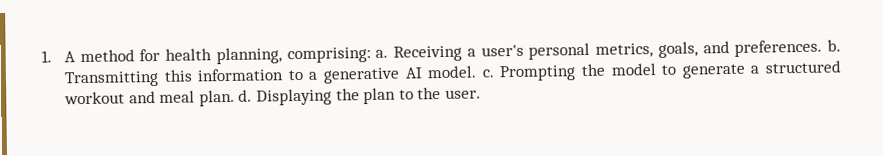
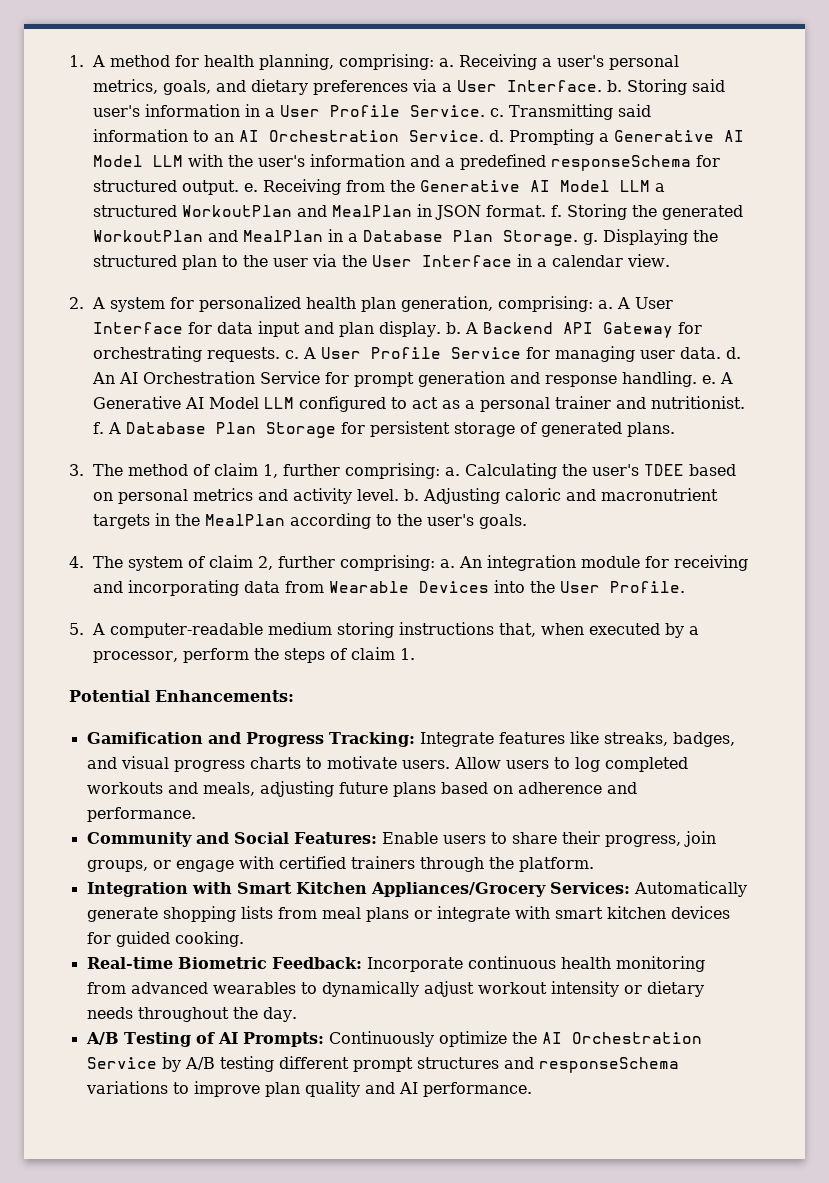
- Receiving a user's personal metrics, goals, and preferences. b. Transmitting this information to a generative AI model. c. Prompting the model to generate a structured workout and meal plan. d.
+ Receiving a user's personal metrics, goals, and dietary preferences via a User Interface. b. Storing said user's information in a User Profile Service. c. Transmitting said information to an AI Orchestration Service. d. Prompting a Generative AI Model LLM with the user's information and a predefined responseSchema for structured output. e. Receiving from the Generative AI Model LLM a structured WorkoutPlan and MealPlan in JSON format. f. Storing the generated WorkoutPlan and MealPlan in a Database Plan Storage. g.
- Displaying the plan to the user.
+ Displaying the structured plan to the user via the User Interface in a calendar view.
+ 2. A system for personalized health plan generation, comprising: a. A User Interface for data input and plan display. b. A Backend API Gateway for orchestrating requests. c. A User Profile Service for managing user data. d. An AI Orchestration Service for prompt generation and response handling. e. A Generative AI Model LLM configured to act as a personal trainer and nutritionist. f. A Database Plan Storage for persistent storage of generated plans.
+ 3. The method of claim 1, further comprising: a. Calculating the user's TDEE based on personal metrics and activity level. b. Adjusting caloric and macronutrient targets in the MealPlan according to the user's goals.
+ 4. The system of claim 2, further comprising: a. An integration module for receiving and incorporating data from Wearable Devices into the User Profile.
+ 5. A computer-readable medium storing instructions that, when executed by a processor, perform the steps of claim 1.
+ Potential Enhancements:
+ Gamification and Progress Tracking: Integrate features like streaks, badges, and visual progress charts to motivate users. Allow users to log completed workouts and meals, adjusting future plans based on adherence and performance.
+ Community and Social Features: Enable users to share their progress, join groups, or engage with certified trainers through the platform.
+ Integration with Smart Kitchen Appliances/Grocery Services: Automatically generate shopping lists from meal plans or integrate with smart kitchen devices for guided cooking.
+ Real-time Biometric Feedback: Incorporate continuous health monitoring from advanced wearables to dynamically adjust workout intensity or dietary needs throughout the day.
+ A/B Testing of AI Prompts: Continuously optimize the AI Orchestration Service by A/B testing different prompt structures and responseSchema variations to improve plan quality and AI performance.

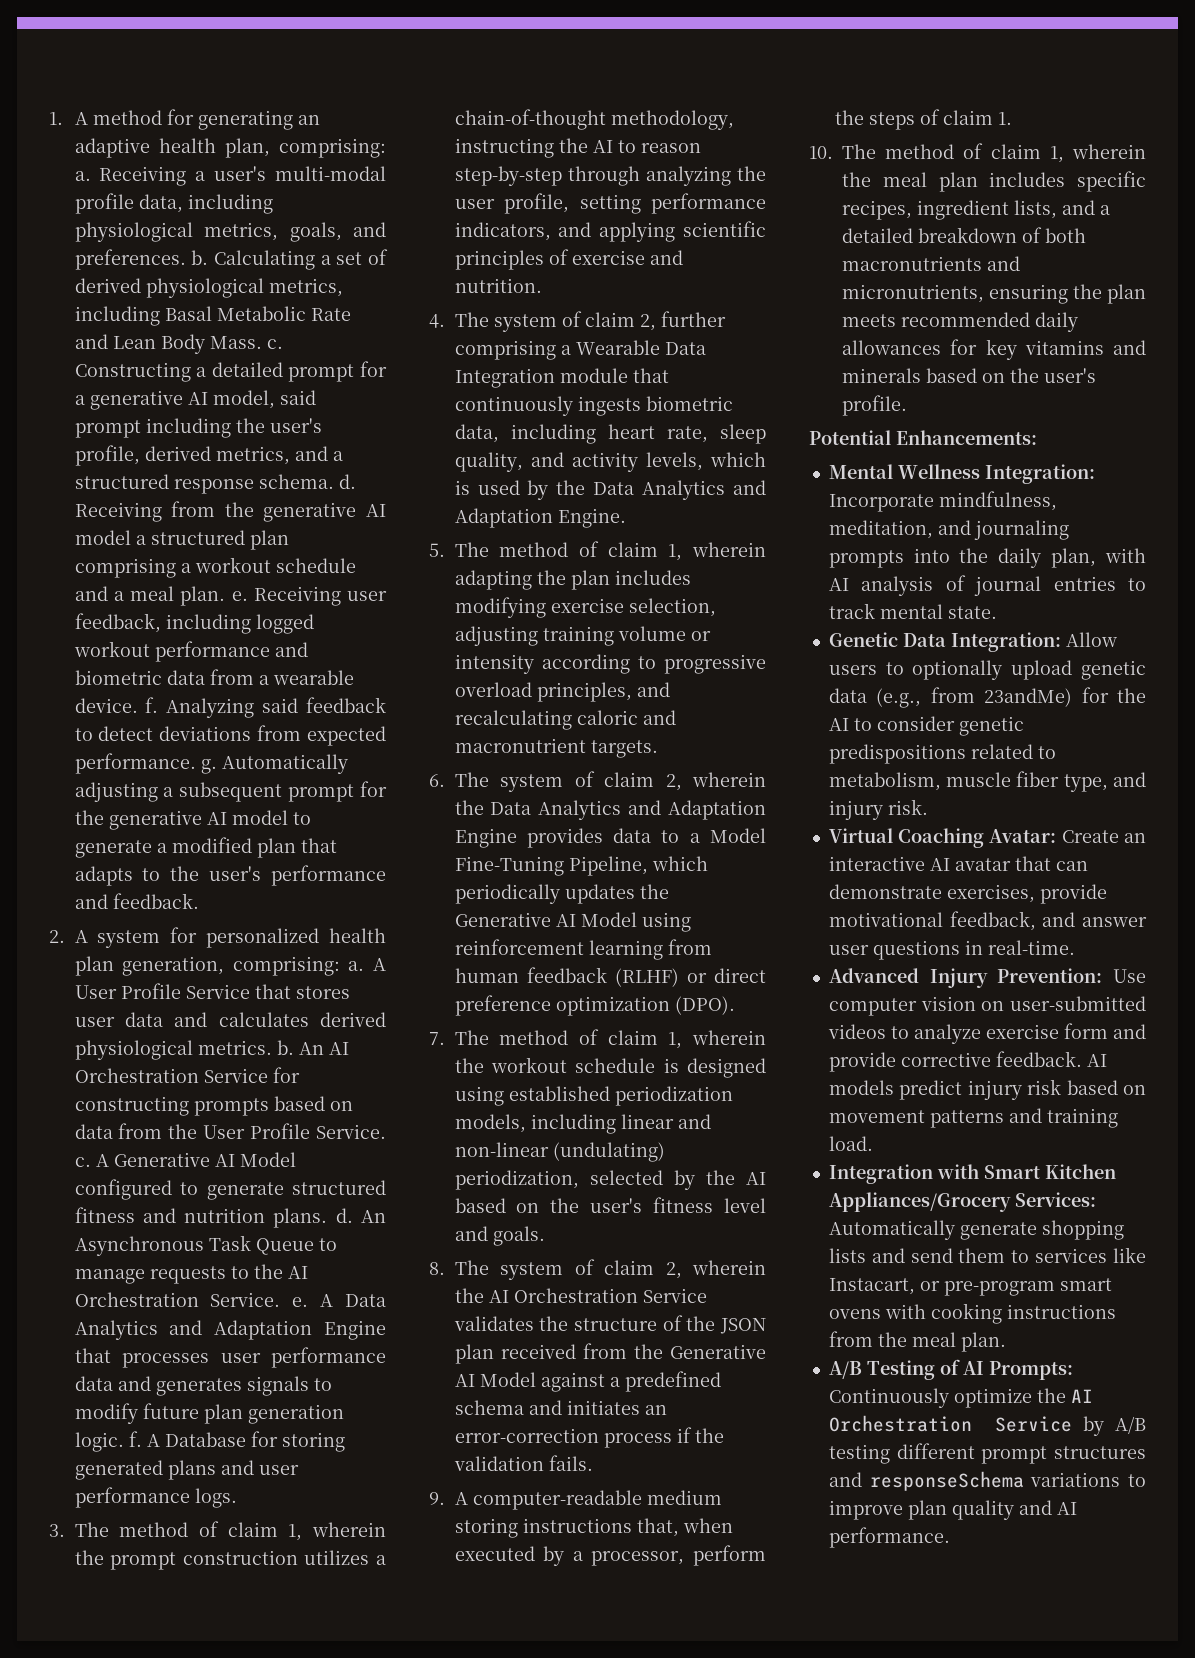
- 1. A method for health planning, comprising: a.
+ 1. A method for generating an adaptive health plan, comprising: a.
- Receiving a user's personal metrics, goals, and dietary preferences via a User Interface. b. Storing said user's information in a User Profile Service. c. Transmitting said information to an AI Orchestration Service. d. Prompting a Generative AI Model LLM with the user's information and a predefined responseSchema for structured output. e. Receiving from the Generative AI Model LLM a structured WorkoutPlan and MealPlan in JSON format. f. Storing the generated WorkoutPlan and MealPlan in a Database Plan Storage. g. Displaying the structured plan to the user via the User Interface in a calendar view.
+ Receiving a user's multi-modal profile data, including physiological metrics, goals, and preferences. b. Calculating a set of derived physiological metrics, including Basal Metabolic Rate and Lean Body Mass. c. Constructing a detailed prompt for a generative AI model, said prompt including the user's profile, derived metrics, and a structured response schema. d. Receiving from the generative AI model a structured plan comprising a workout schedule and a meal plan. e. Receiving user feedback, including logged workout performance and biometric data from a wearable device. f. Analyzing said feedback to detect deviations from expected performance. g. Automatically adjusting a subsequent prompt for the generative AI model to generate a modified plan that adapts to the user's performance and feedback.
- A User Interface for data input and plan display. b. A Backend API Gateway for orchestrating requests. c. A User Profile Service for managing user data. d.
+ A User Profile Service that stores user data and calculates derived physiological metrics. b.
- An AI Orchestration Service for prompt generation and response handling. e.
+ An AI Orchestration Service for constructing prompts based on data from the User Profile Service. c.
- A Generative AI Model LLM configured to act as a personal trainer and nutritionist. f. A Database Plan Storage for persistent storage of generated plans.
+ A Generative AI Model configured to generate structured fitness and nutrition plans. d. An Asynchronous Task Queue to manage requests to the AI Orchestration Service. e. A Data Analytics and Adaptation Engine that processes user performance data and generates signals to modify future plan generation logic. f. A Database for storing generated plans and user performance logs.
- 3. The method of claim 1, further comprising: a. Calculating the user's TDEE based on personal metrics and activity level. b. Adjusting caloric and macronutrient targets in the MealPlan according to the user's goals.
+ 3. The method of claim 1, wherein the prompt construction utilizes a chain-of-thought methodology, instructing the AI to reason step-by-step through analyzing the user profile, setting performance indicators, and applying scientific principles of exercise and nutrition.
+ 4. The system of claim 2, further comprising a Wearable Data Integration module that continuously ingests biometric data, including heart rate, sleep quality, and activity levels, which is used by the Data Analytics and Adaptation Engine.
+ 5. The method of claim 1, wherein adapting the plan includes modifying exercise selection, adjusting training volume or intensity according to progressive overload principles, and recalculating caloric and macronutrient targets.
+ 6. The system of claim 2, wherein the Data Analytics and Adaptation Engine provides data to a Model Fine-Tuning Pipeline, which periodically updates the Generative AI Model using reinforcement learning from human feedback (RLHF) or direct preference optimization (DPO).
+ 7. The method of claim 1, wherein the workout schedule is designed using established periodization models, including linear and non-linear (undulating) periodization, selected by the AI based on the user's fitness level and goals.
- 4. The system of claim 2, further comprising: a. An integration module for receiving and incorporating data from Wearable Devices into the User Profile.
- 5. A computer-readable medium storing instructions that, when executed by a processor, perform the steps of claim 1.
+ 8. The system of claim 2, wherein the AI Orchestration Service validates the structure of the JSON plan received from the Generative AI Model against a predefined schema and initiates an error-correction process if the validation fails.
+ 9. A computer-readable medium storing instructions that, when executed by a processor, perform the steps of claim 1.
+ 10. The method of claim 1, wherein the meal plan includes specific recipes, ingredient lists, and a detailed breakdown of both macronutrients and micronutrients, ensuring the plan meets recommended daily allowances for key vitamins and minerals based on the user's profile.
  Potential Enhancements:
- Gamification and Progress Tracking: Integrate features like streaks, badges, and visual progress charts to motivate users. Allow users to log completed workouts and meals, adjusting future plans based on adherence and performance.
- Community and Social Features: Enable users to share their progress, join groups, or engage with certified trainers through the platform.
+ Mental Wellness Integration: Incorporate mindfulness, meditation, and journaling prompts into the daily plan, with AI analysis of journal entries to track mental state.
+ Genetic Data Integration: Allow users to optionally upload genetic data (e.g., from 23andMe) for the AI to consider genetic predispositions related to metabolism, muscle fiber type, and injury risk.
+ Virtual Coaching Avatar: Create an interactive AI avatar that can demonstrate exercises, provide motivational feedback, and answer user questions in real-time.
+ Advanced Injury Prevention: Use computer vision on user-submitted videos to analyze exercise form and provide corrective feedback. AI models predict injury risk based on movement patterns and training load.
- Integration with Smart Kitchen Appliances/Grocery Services: Automatically generate shopping lists from meal plans or integrate with smart kitchen devices for guided cooking.
- Real-time Biometric Feedback: Incorporate continuous health monitoring from advanced wearables to dynamically adjust workout intensity or dietary needs throughout the day.
+ Integration with Smart Kitchen Appliances/Grocery Services: Automatically generate shopping lists and send them to services like Instacart, or pre-program smart ovens with cooking instructions from the meal plan.

